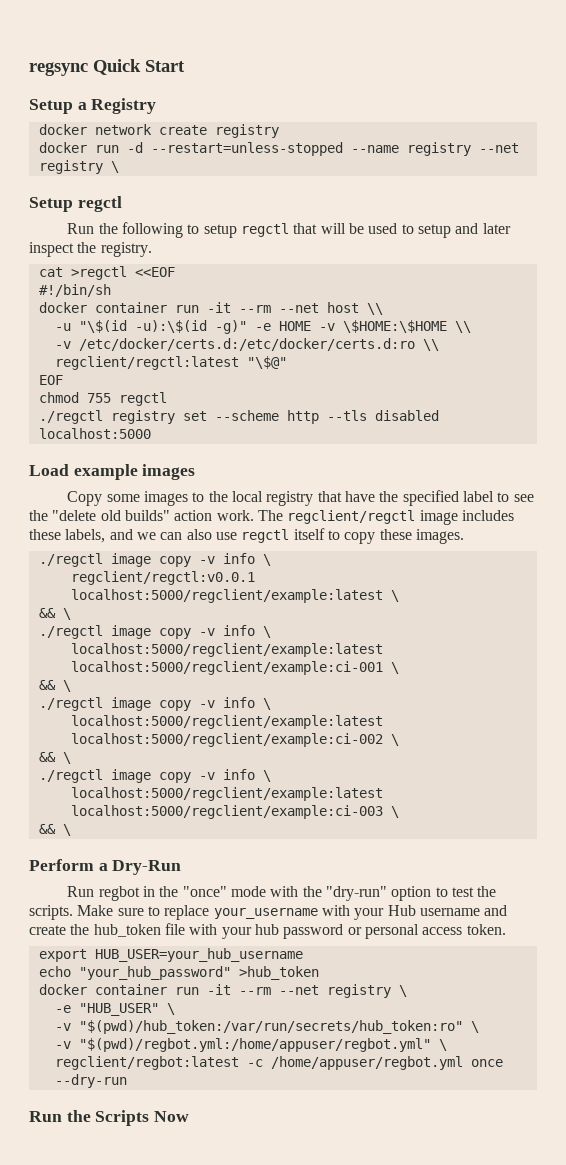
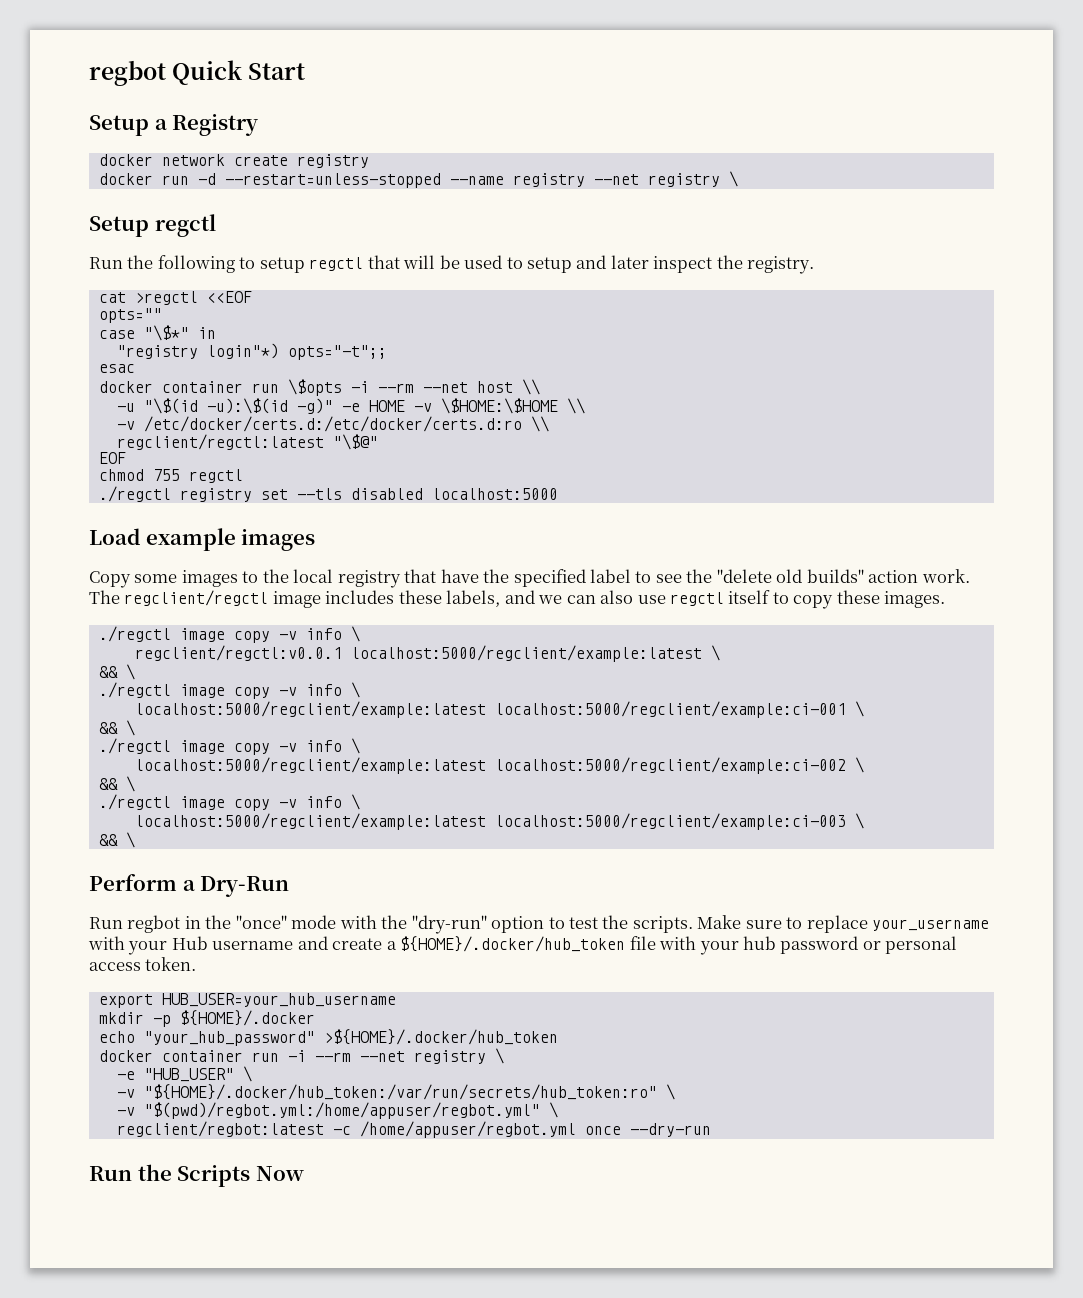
- regsync Quick Start
+ regbot Quick Start
- #!/bin/sh
- docker container run -it --rm --net host \\
+ opts=""
+ case "\$*" in
+ "registry login"*) opts="-t";;
+ esac
+ docker container run \$opts -i --rm --net host \\
- ./regctl registry set --scheme http --tls disabled localhost:5000
+ ./regctl registry set --tls disabled localhost:5000
- Make sure to replace your_username with your Hub username and create the hub_token file with your hub password or personal access token.
+ Make sure to replace your_username with your Hub username and create a ${HOME}/.docker/hub_token file with your hub password or personal access token.
+ mkdir -p ${HOME}/.docker
- echo "your_hub_password" >hub_token
- docker container run -it --rm --net registry \
+ echo "your_hub_password" >${HOME}/.docker/hub_token
+ docker container run -i --rm --net registry \
- -v "$(pwd)/hub_token:/var/run/secrets/hub_token:ro" \
+ -v "${HOME}/.docker/hub_token:/var/run/secrets/hub_token:ro" \

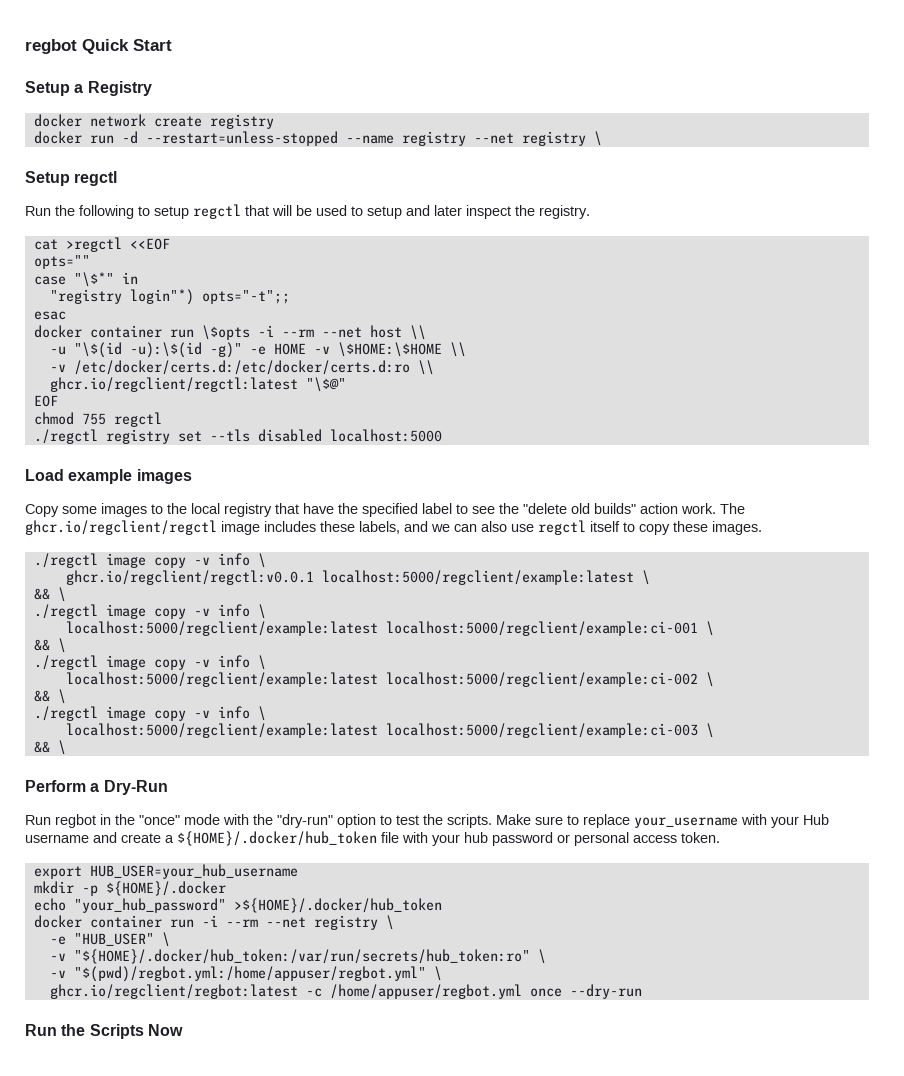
- regclient/regctl:latest "\$@"
+ ghcr.io/regclient/regctl:latest "\$@"
- The regclient/regctl image includes these labels, and we can also use regctl itself to copy these images.
+ The ghcr.io/regclient/regctl image includes these labels, and we can also use regctl itself to copy these images.
- regclient/regctl:v0.0.1 localhost:5000/regclient/example:latest \
+ ghcr.io/regclient/regctl:v0.0.1 localhost:5000/regclient/example:latest \
- regclient/regbot:latest -c /home/appuser/regbot.yml once --dry-run
+ ghcr.io/regclient/regbot:latest -c /home/appuser/regbot.yml once --dry-run

